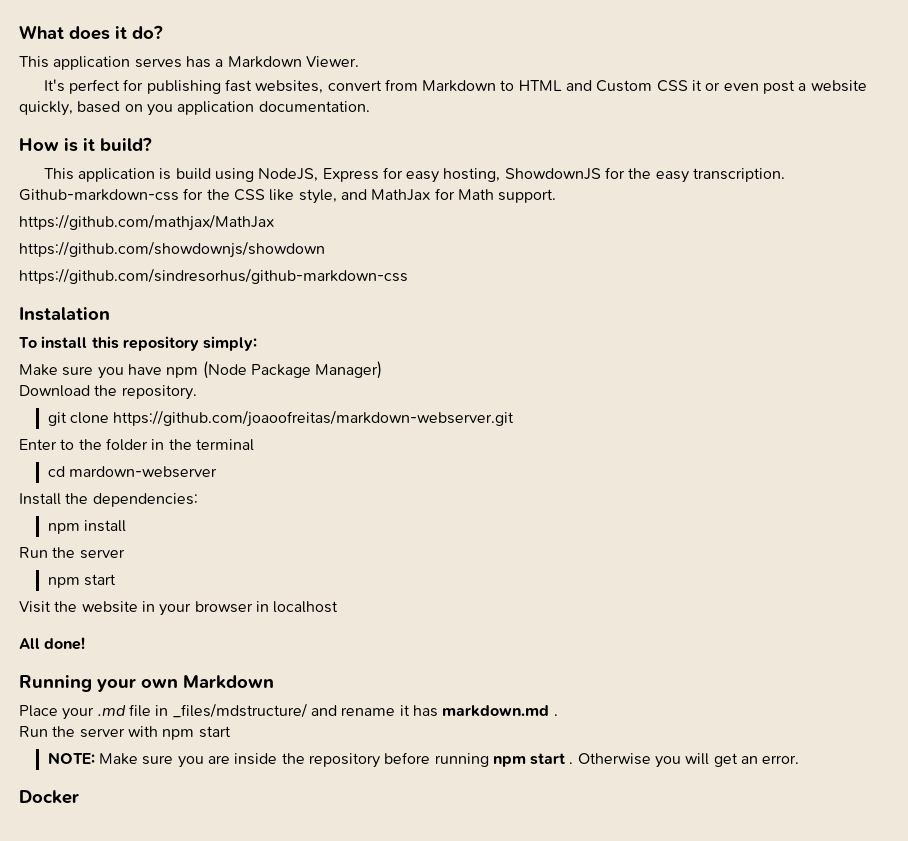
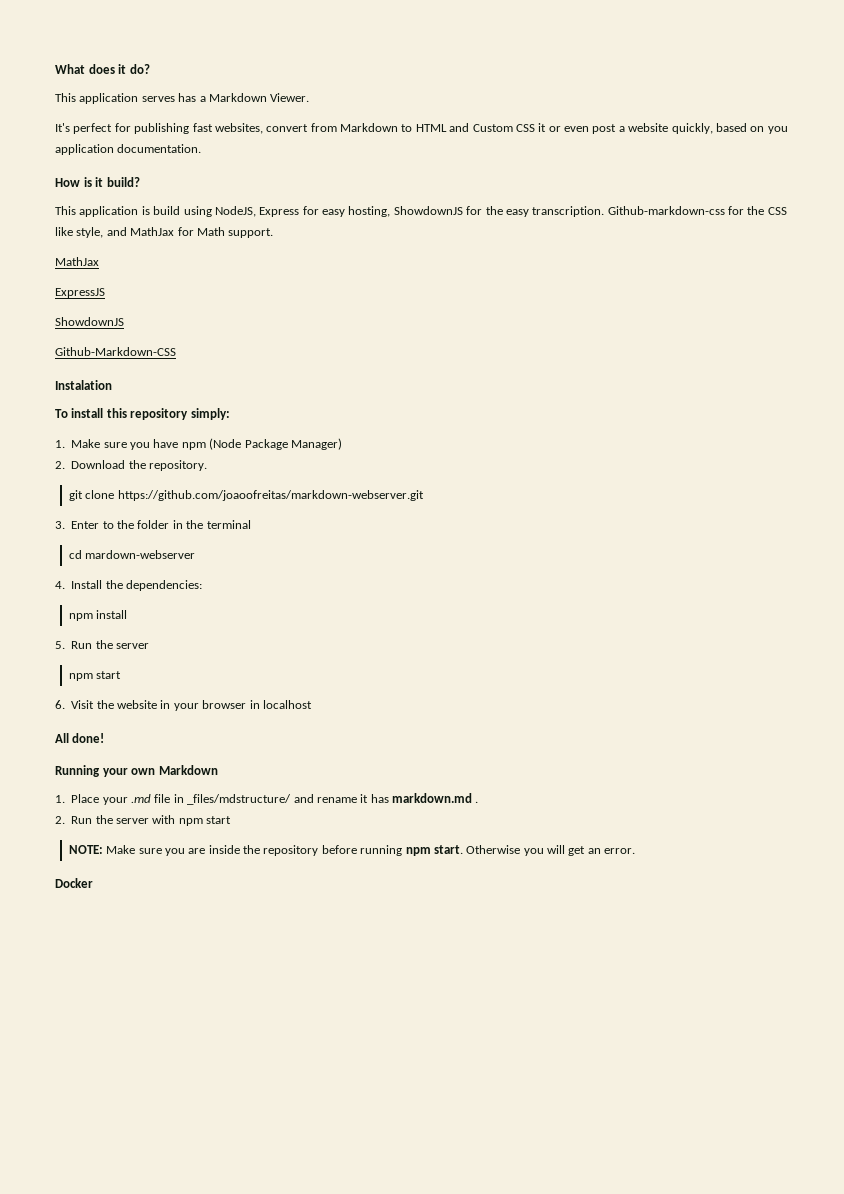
  Github-markdown-css for the CSS like style, and MathJax for Math support.
- https://github.com/mathjax/MathJax
- https://github.com/showdownjs/showdown
- https://github.com/sindresorhus/github-markdown-css
+ MathJax
+ ExpressJS
+ ShowdownJS
+ Github-Markdown-CSS
- Make sure you have npm (Node Package Manager)
+ 1. Make sure you have npm (Node Package Manager)
- Download the repository.
+ 2. Download the repository.
- Enter to the folder in the terminal
+ 3. Enter to the folder in the terminal
- Install the dependencies:
+ 4. Install the dependencies:
  npm install
- Run the server
+ 5. Run the server
- Visit the website in your browser in localhost
+ 6. Visit the website in your browser in localhost
- Place your .md file in _files/mdstructure/ and rename it has markdown.md .
+ 1. Place your .md file in _files/mdstructure/ and rename it has markdown.md .
- Run the server with npm start
+ 2. Run the server with npm start
- NOTE: Make sure you are inside the repository before running npm start .
+ NOTE: Make sure you are inside the repository before running npm start.

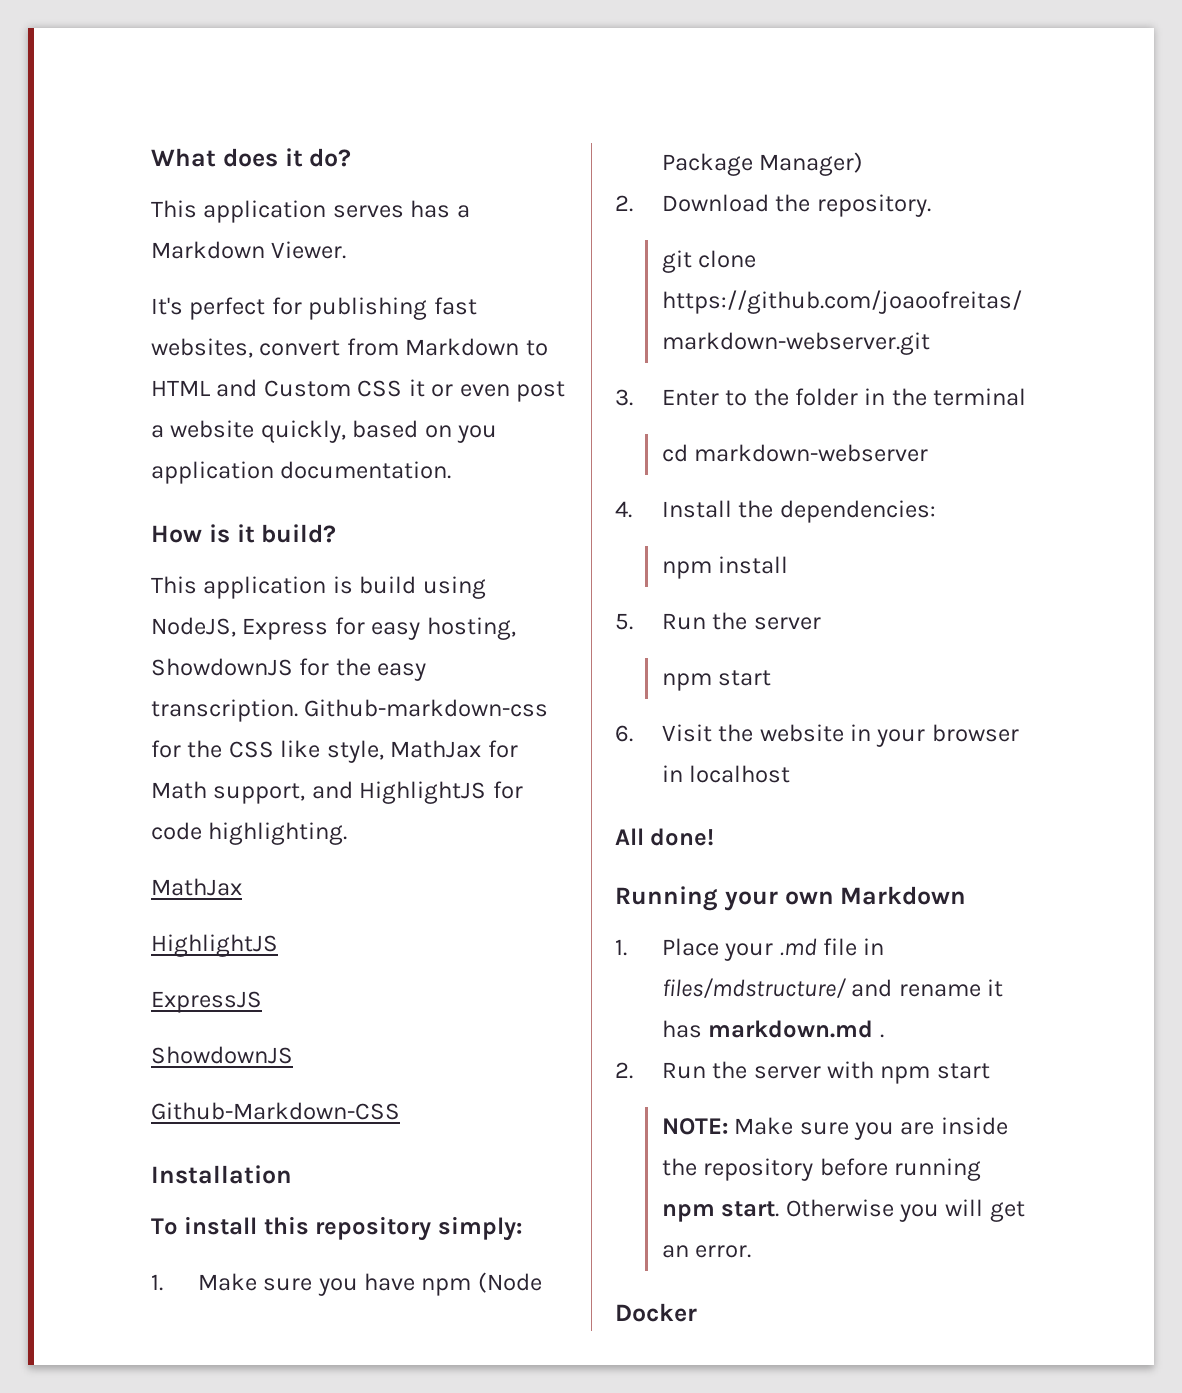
- Github-markdown-css for the CSS like style, and MathJax for Math support.
+ Github-markdown-css for the CSS like style, MathJax for Math support, and HighlightJS for code highlighting.
  MathJax
+ HighlightJS
- Instalation
+ Installation
- cd mardown-webserver
+ cd markdown-webserver
- 1. Place your .md file in _files/mdstructure/ and rename it has markdown.md .
+ 1. Place your .md file in files/mdstructure/ and rename it has markdown.md .

